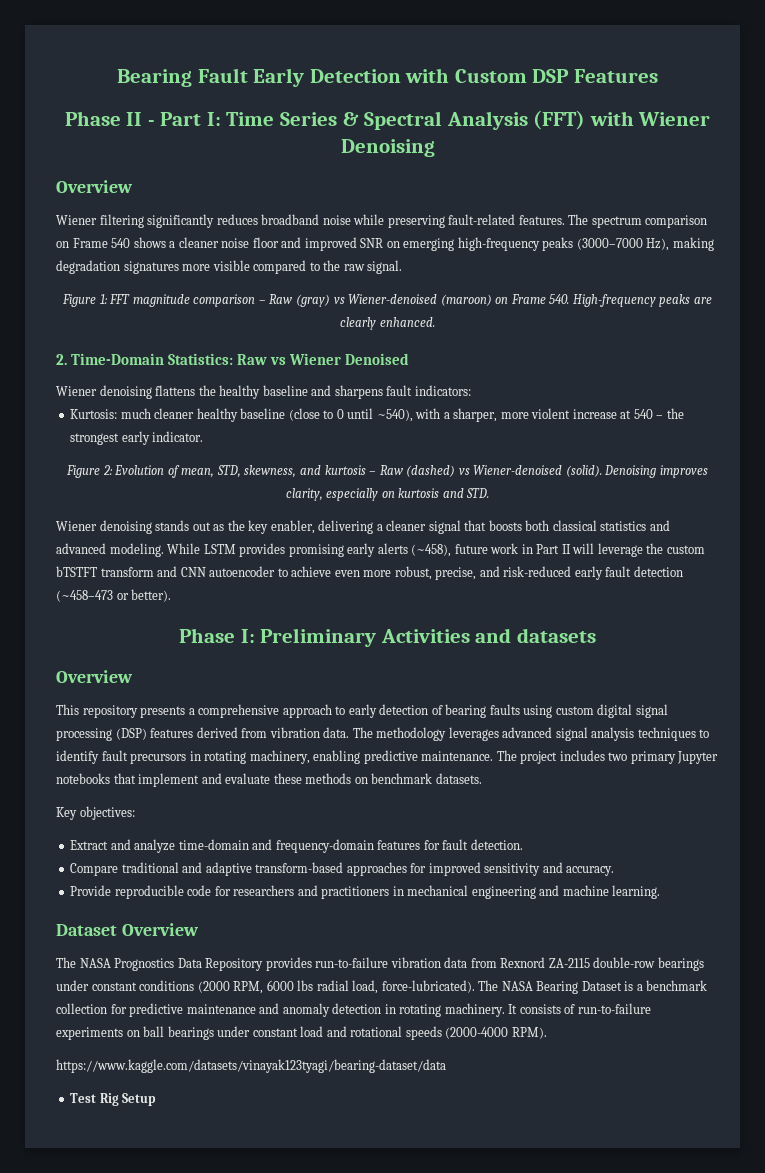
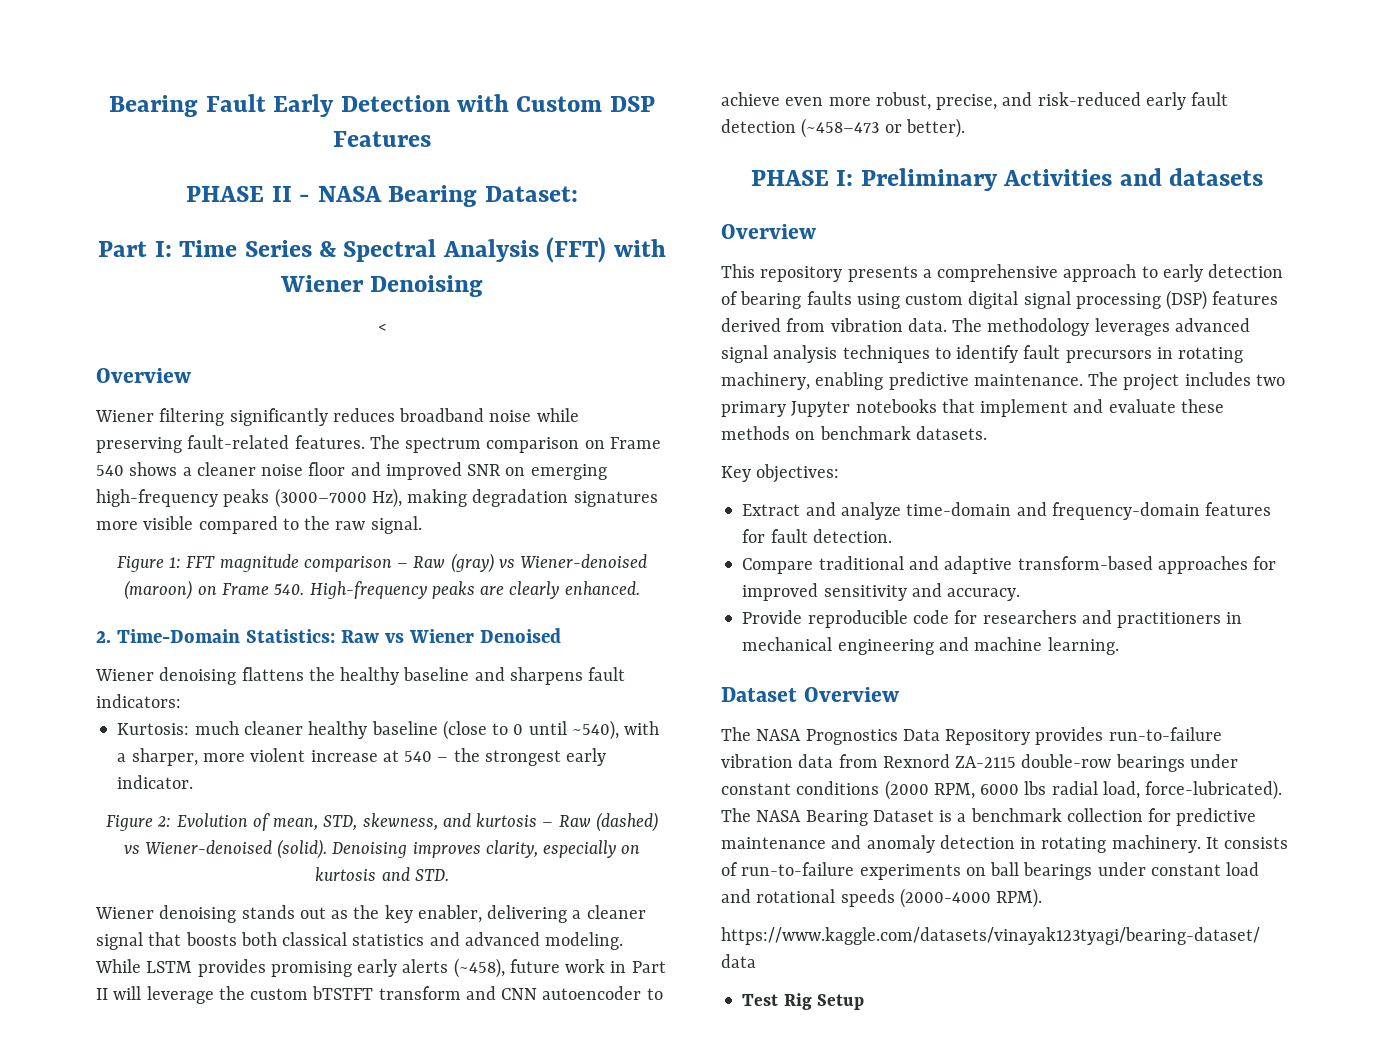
- Phase II - Part I: Time Series & Spectral Analysis (FFT) with Wiener Denoising
+ PHASE II - NASA Bearing Dataset:
+ Part I: Time Series & Spectral Analysis (FFT) with Wiener Denoising
+ <
- Phase I: Preliminary Activities and datasets
+ PHASE I: Preliminary Activities and datasets

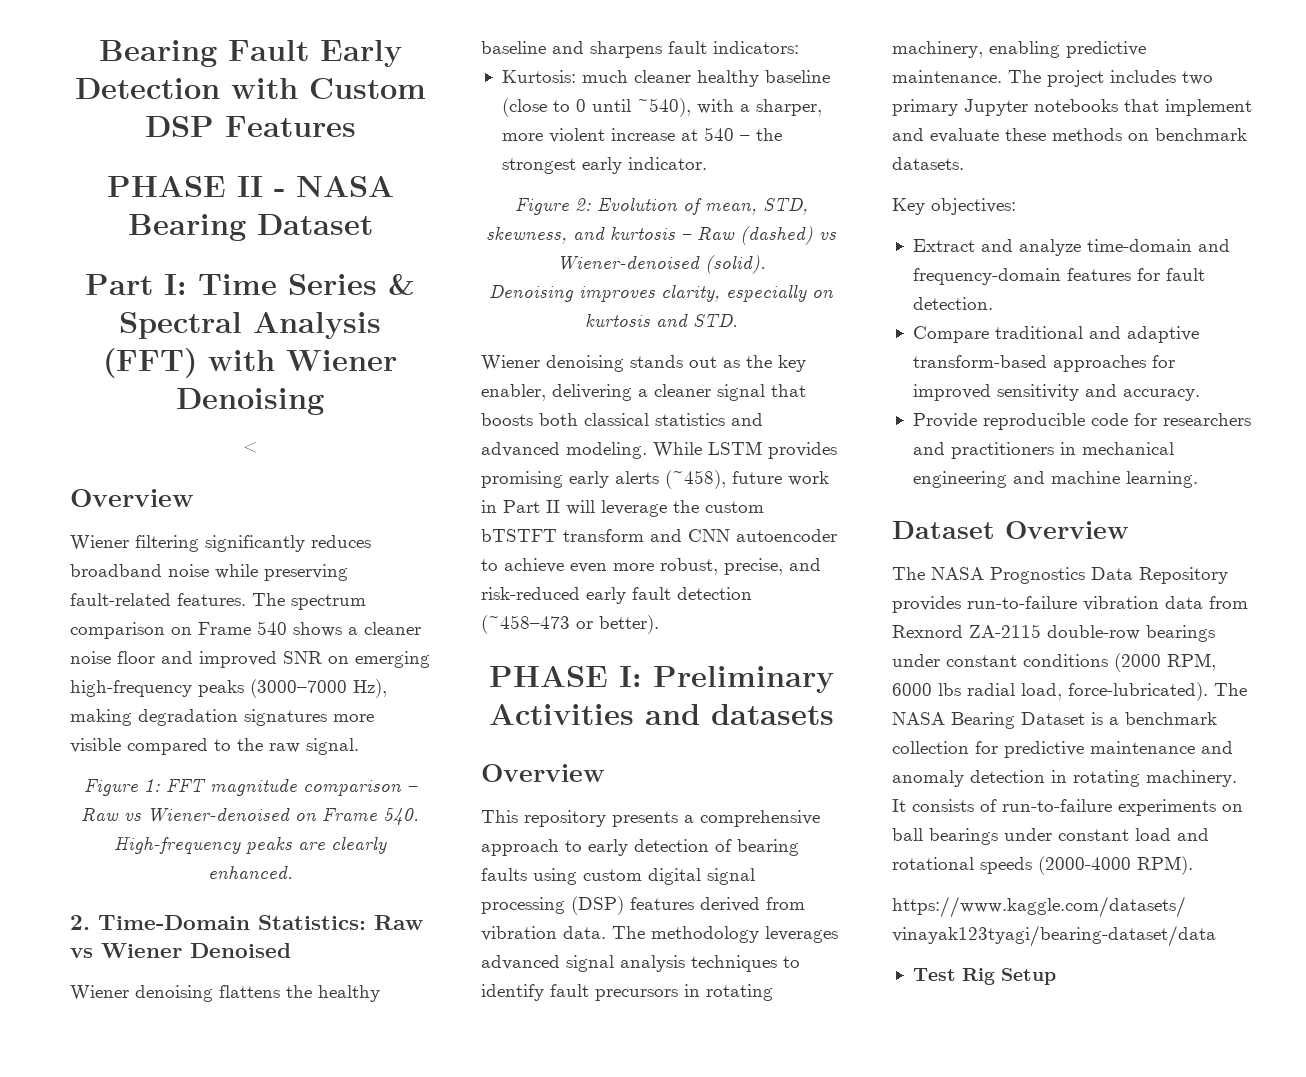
- PHASE II - NASA Bearing Dataset:
+ PHASE II - NASA Bearing Dataset
- Figure 1: FFT magnitude comparison – Raw (gray) vs Wiener-denoised (maroon) on Frame 540. High-frequency peaks are clearly enhanced.
+ Figure 1: FFT magnitude comparison – Raw vs Wiener-denoised on Frame 540. High-frequency peaks are clearly enhanced.
- Figure 2: Evolution of mean, STD, skewness, and kurtosis – Raw (dashed) vs Wiener-denoised (solid). Denoising improves clarity, especially on kurtosis and STD.
+ Figure 2: Evolution of mean, STD, skewness, and kurtosis – Raw (dashed) vs Wiener-denoised (solid).
+ Denoising improves clarity, especially on kurtosis and STD.

